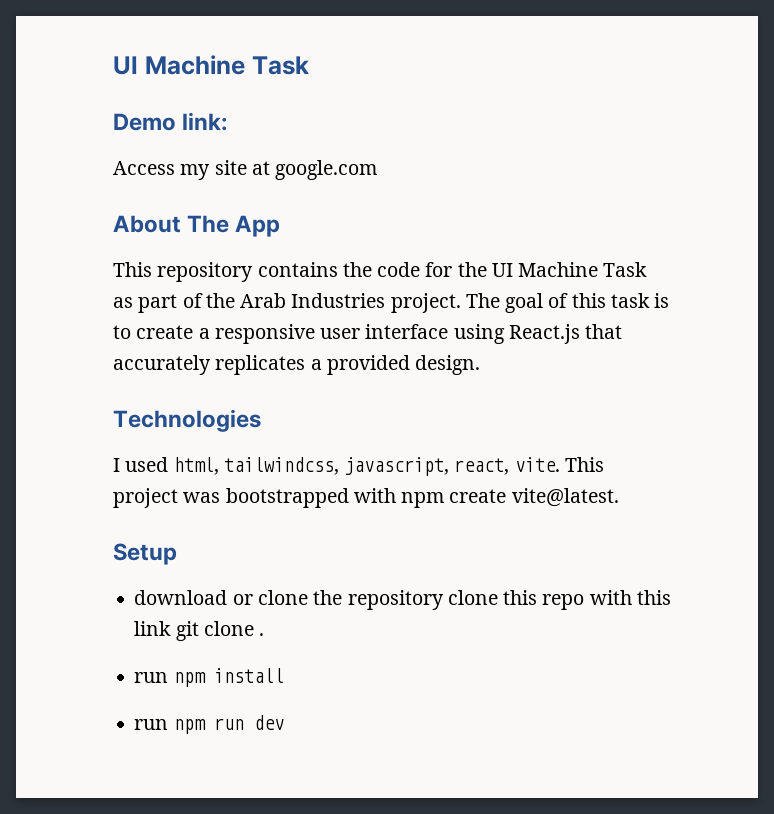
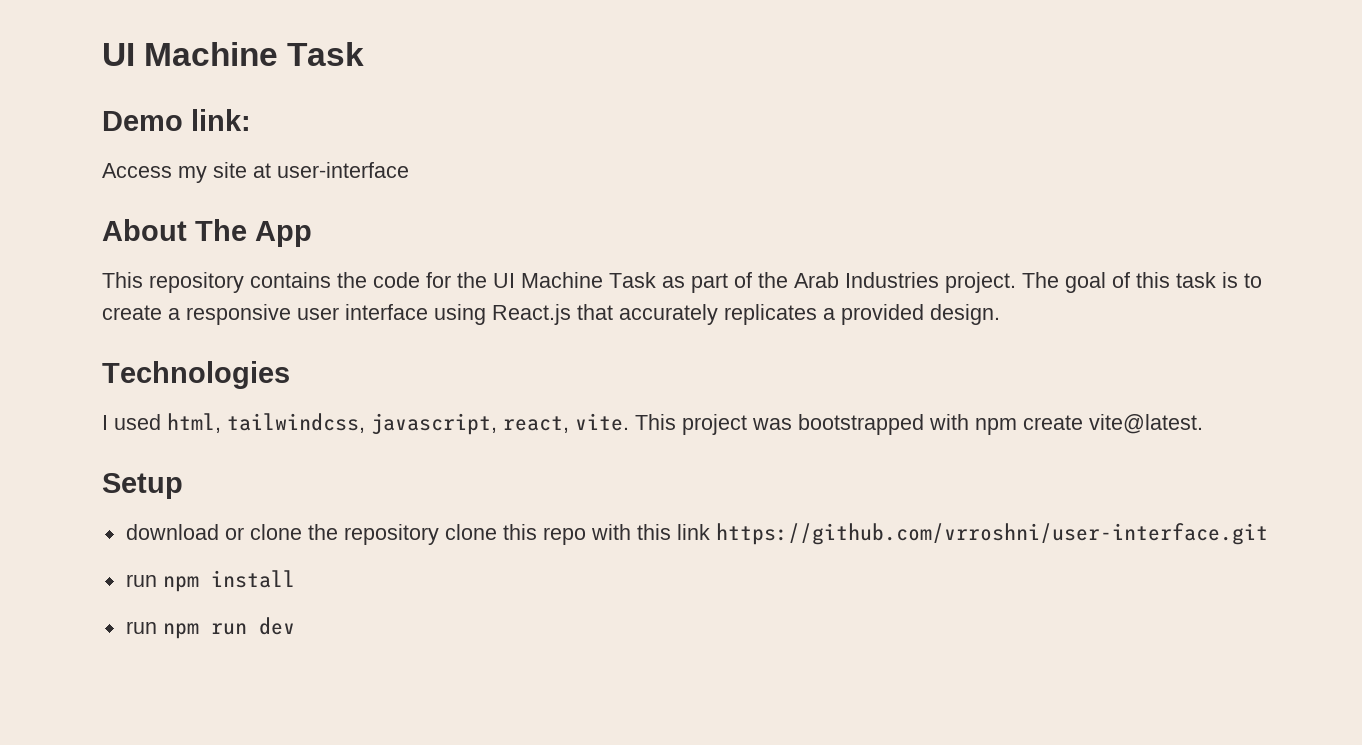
- Access my site at google.com
+ Access my site at user-interface
- download or clone the repository clone this repo with this link git clone .
+ download or clone the repository clone this repo with this link https://github.com/vrroshni/user-interface.git

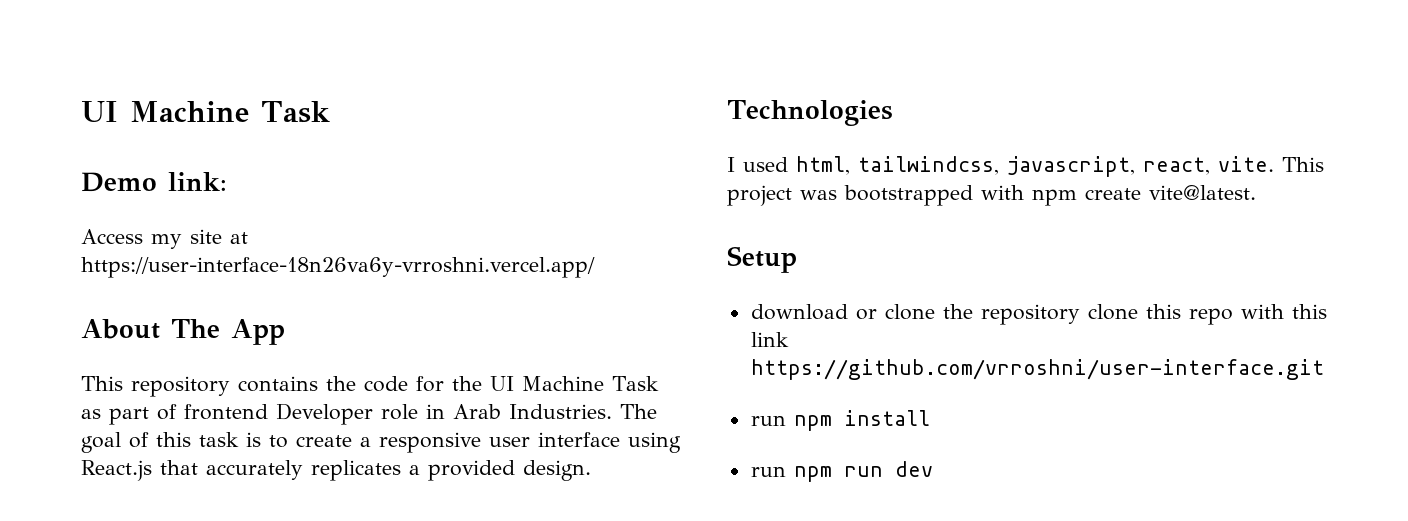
- Access my site at user-interface
+ Access my site at https://user-interface-18n26va6y-vrroshni.vercel.app/
- This repository contains the code for the UI Machine Task as part of the Arab Industries project.
+ This repository contains the code for the UI Machine Task as part of frontend Developer role in Arab Industries.

